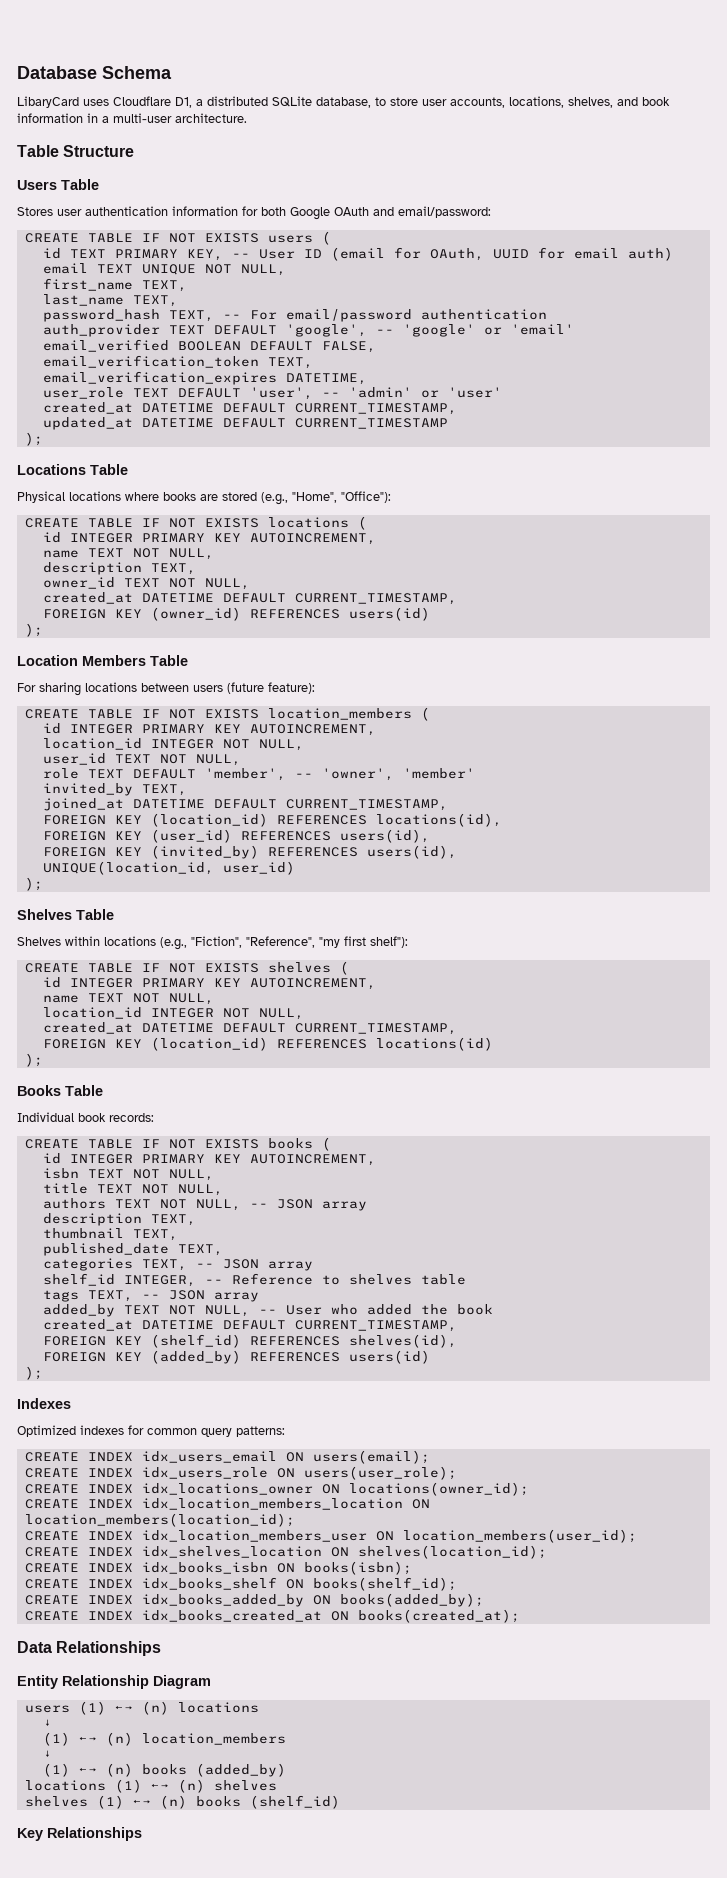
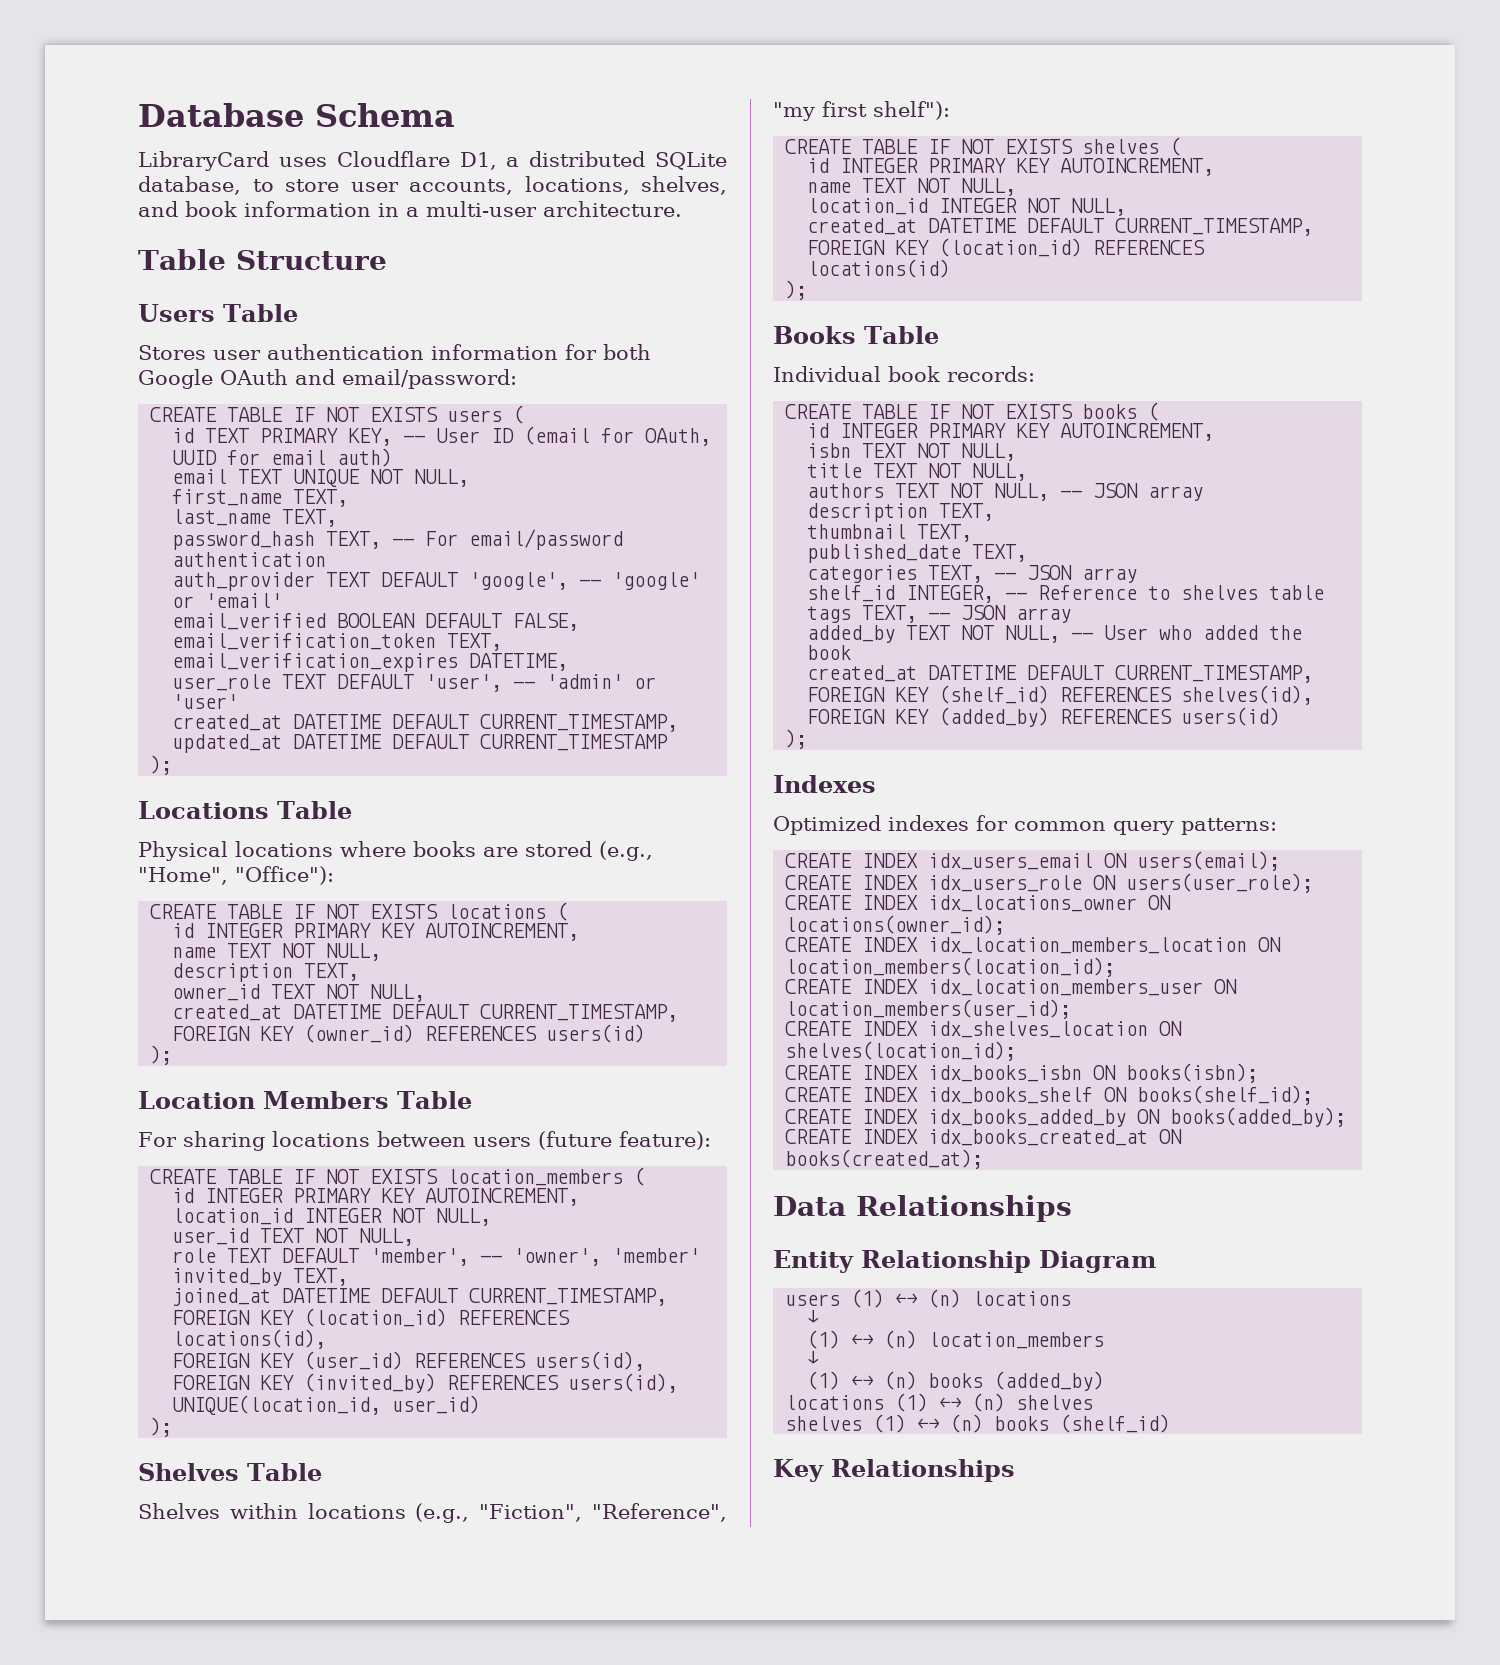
- LibaryCard uses Cloudflare D1, a distributed SQLite database, to store user accounts, locations, shelves, and book information in a multi-user architecture.
+ LibraryCard uses Cloudflare D1, a distributed SQLite database, to store user accounts, locations, shelves, and book information in a multi-user architecture.

